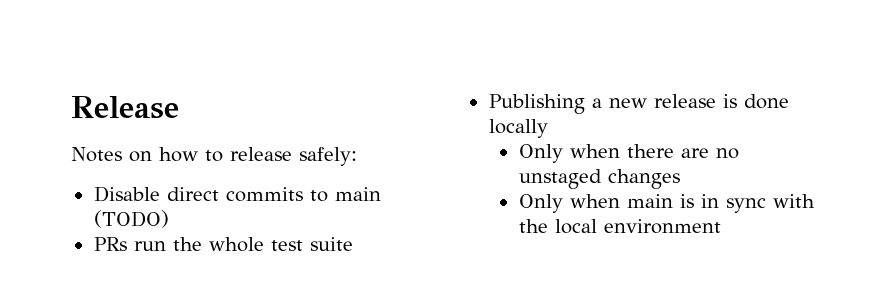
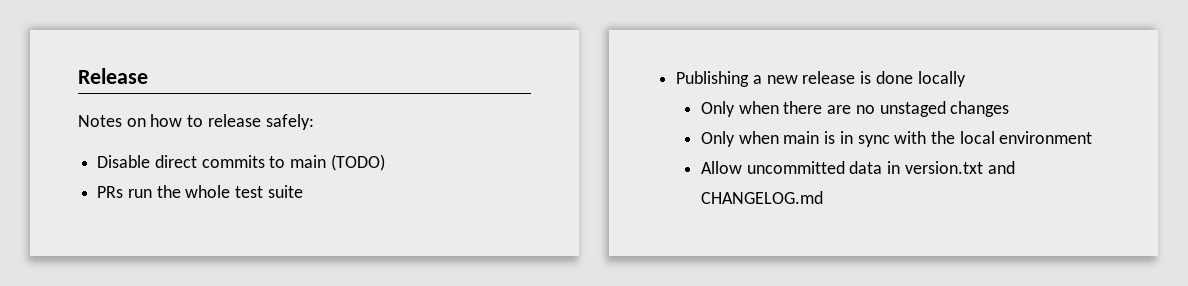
+ Allow uncommitted data in version.txt and CHANGELOG.md

